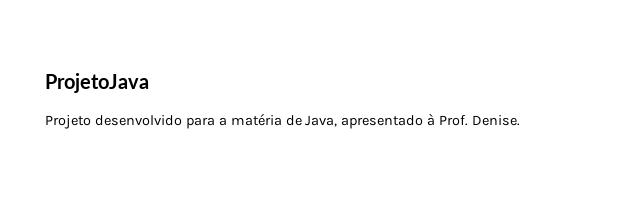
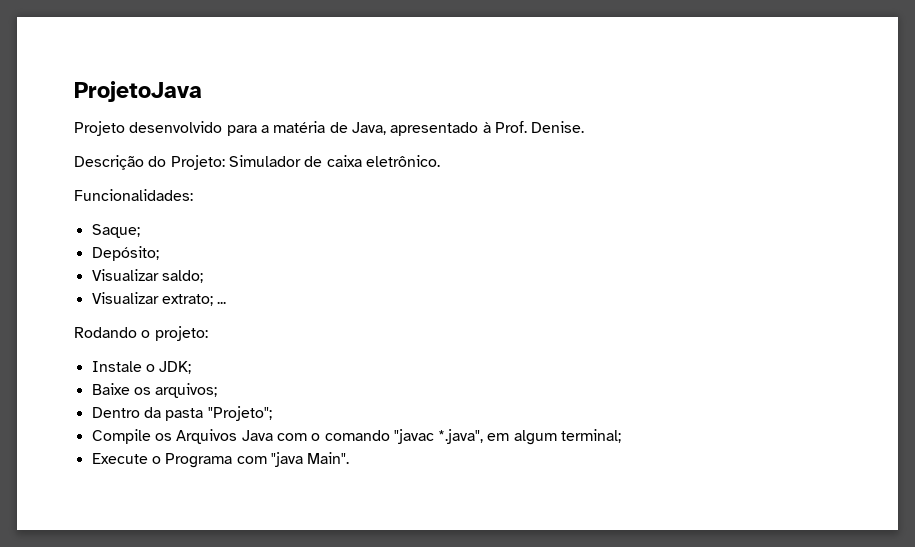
+ Descrição do Projeto: Simulador de caixa eletrônico.
+ Funcionalidades:
+ Saque;
+ Depósito;
+ Visualizar saldo;
+ Visualizar extrato; ...
+ Rodando o projeto:
+ Instale o JDK;
+ Baixe os arquivos;
+ Dentro da pasta "Projeto";
+ Compile os Arquivos Java com o comando "javac *.java", em algum terminal;
+ Execute o Programa com "java Main".

